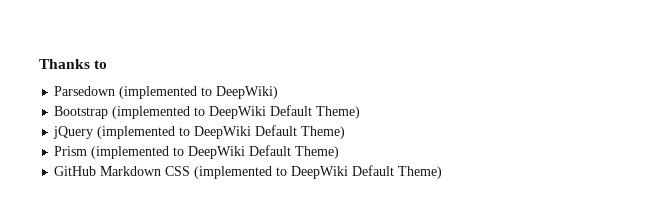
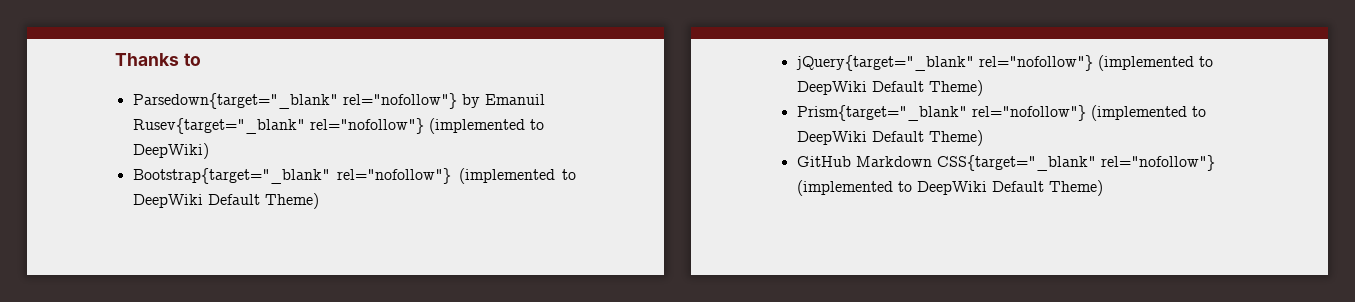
- Parsedown (implemented to DeepWiki)
+ Parsedown{target="_blank" rel="nofollow"} by Emanuil Rusev{target="_blank" rel="nofollow"} (implemented to DeepWiki)
- Bootstrap (implemented to DeepWiki Default Theme)
- jQuery (implemented to DeepWiki Default Theme)
- Prism (implemented to DeepWiki Default Theme)
+ Bootstrap{target="_blank" rel="nofollow"} (implemented to DeepWiki Default Theme)
+ jQuery{target="_blank" rel="nofollow"} (implemented to DeepWiki Default Theme)
+ Prism{target="_blank" rel="nofollow"} (implemented to DeepWiki Default Theme)
- GitHub Markdown CSS (implemented to DeepWiki Default Theme)
+ GitHub Markdown CSS{target="_blank" rel="nofollow"} (implemented to DeepWiki Default Theme)

